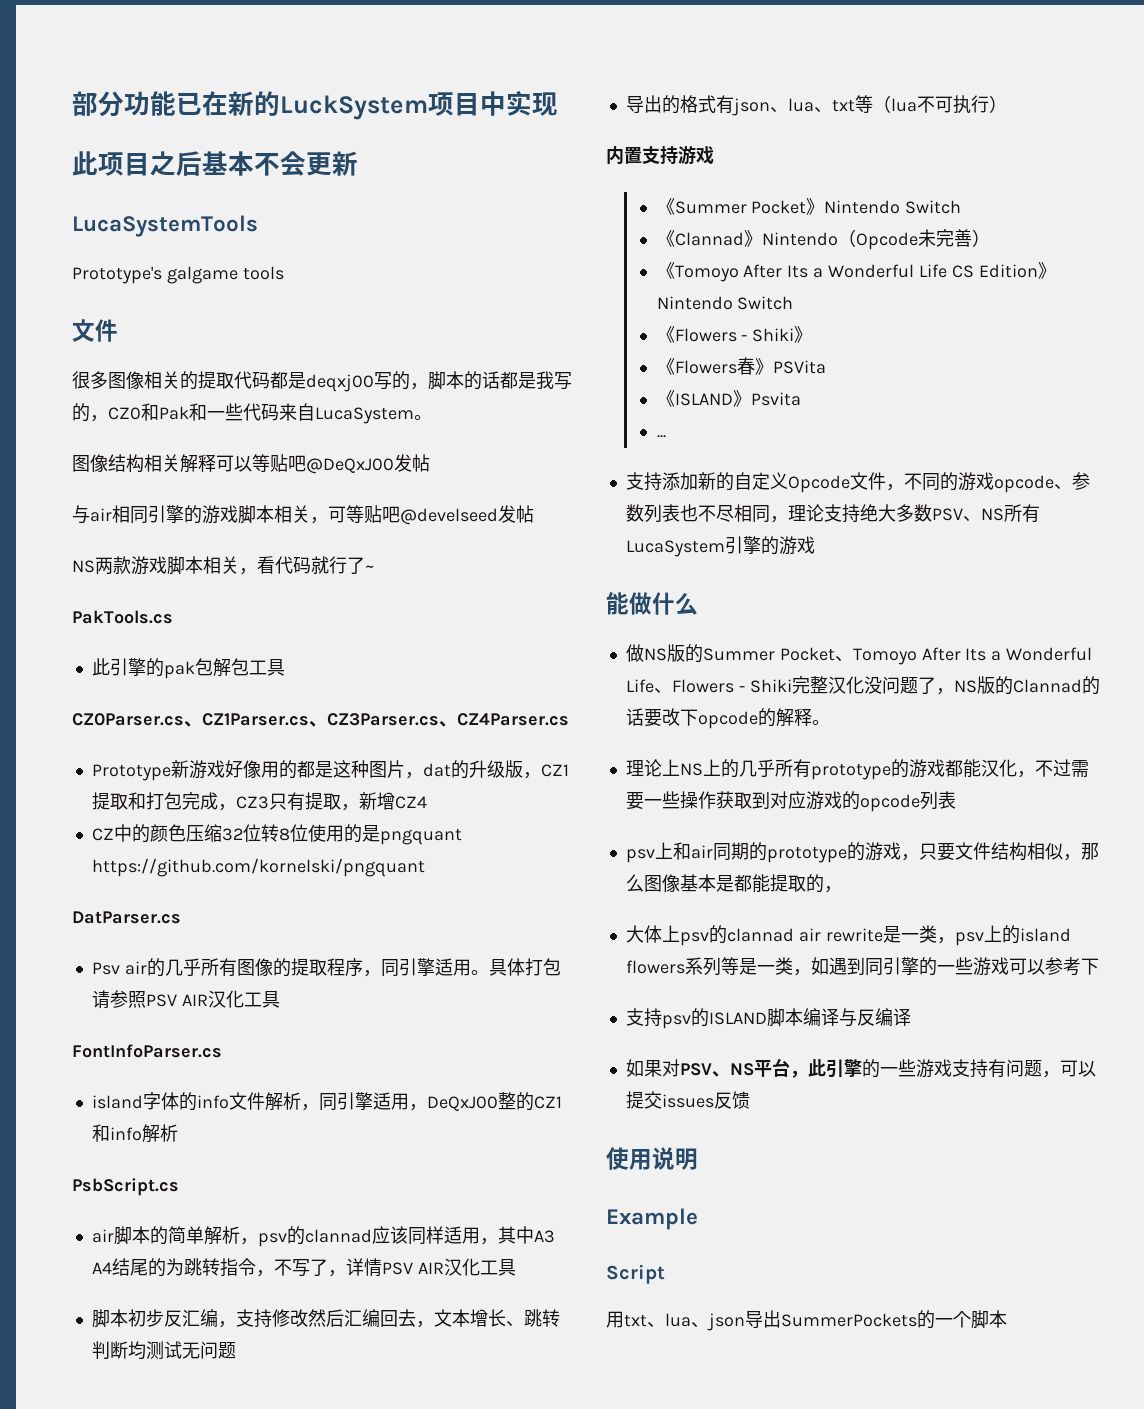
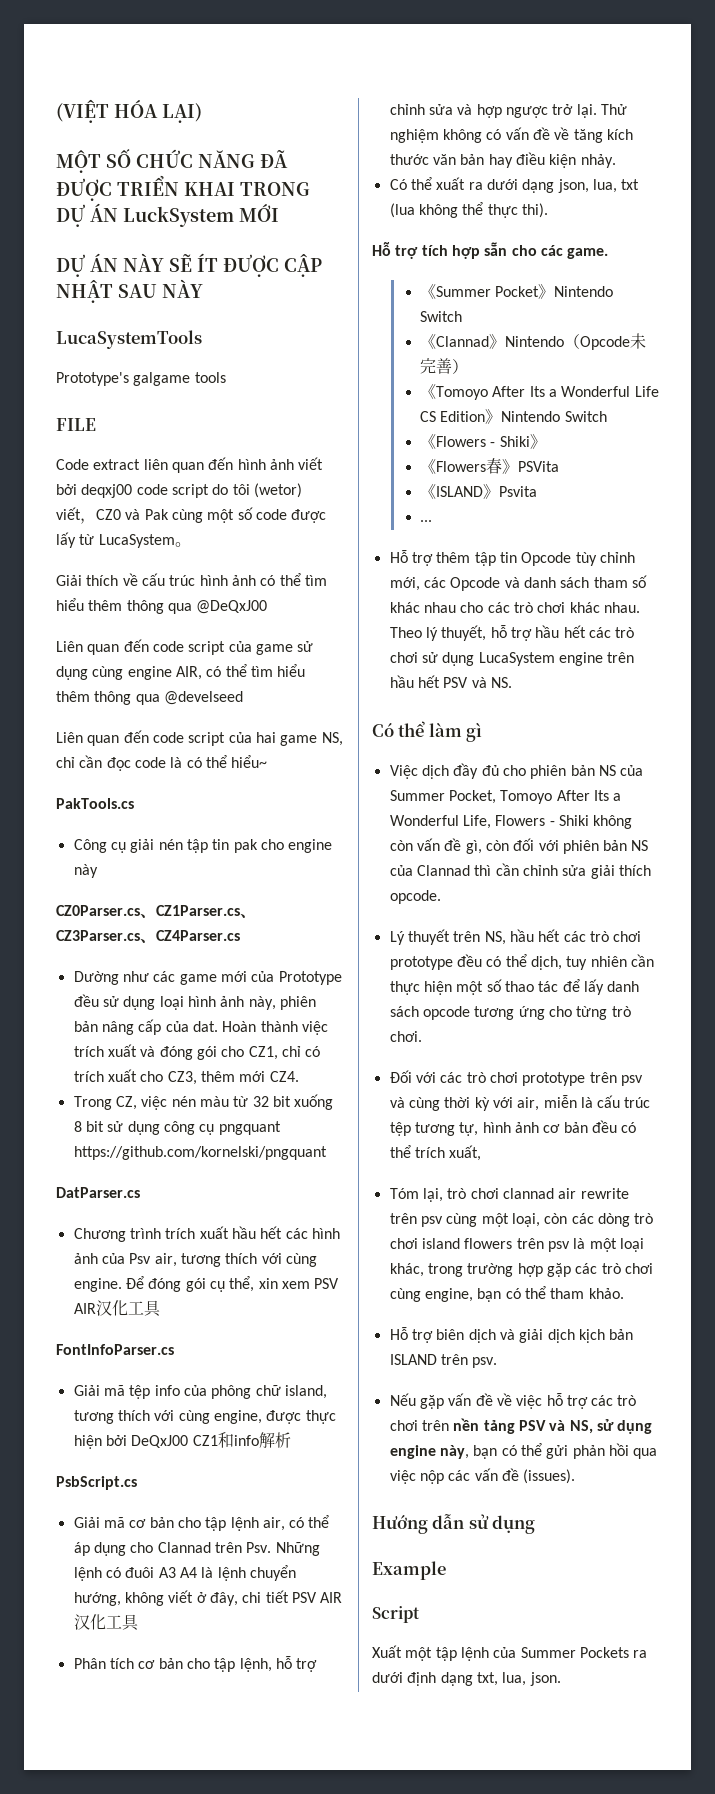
- 部分功能已在新的LuckSystem项目中实现
- 此项目之后基本不会更新
+ (VIỆT HÓA LẠI)
+ MỘT SỐ CHỨC NĂNG ĐÃ ĐƯỢC TRIỂN KHAI TRONG DỰ ÁN LuckSystem MỚI
+ DỰ ÁN NÀY SẼ ÍT ĐƯỢC CẬP NHẬT SAU NÀY
  LucaSystemTools
  Prototype's galgame tools
- 文件
- 很多图像相关的提取代码都是deqxj00写的，脚本的话都是我写的，CZ0和Pak和一些代码来自LucaSystem。
- 图像结构相关解释可以等贴吧@DeQxJ00发帖
- 与air相同引擎的游戏脚本相关，可等贴吧@develseed发帖
- NS两款游戏脚本相关，看代码就行了~
+ FILE
+ Code extract liên quan đến hình ảnh viết bởi deqxj00 code script do tôi (wetor) viết，CZ0 và Pak cùng một số code được lấy từ LucaSystem。
+ Giải thích về cấu trúc hình ảnh có thể tìm hiểu thêm thông qua @DeQxJ00
+ Liên quan đến code script của game sử dụng cùng engine AIR, có thể tìm hiểu thêm thông qua @develseed
+ Liên quan đến code script của hai game NS, chỉ cần đọc code là có thể hiểu~
  PakTools.cs
- 此引擎的pak包解包工具
+ Công cụ giải nén tập tin pak cho engine này
- Prototype新游戏好像用的都是这种图片，dat的升级版，CZ1提取和打包完成，CZ3只有提取，新增CZ4
- CZ中的颜色压缩32位转8位使用的是pngquant https://github.com/kornelski/pngquant
+ Dường như các game mới của Prototype đều sử dụng loại hình ảnh này, phiên bản nâng cấp của dat. Hoàn thành việc trích xuất và đóng gói cho CZ1, chỉ có trích xuất cho CZ3, thêm mới CZ4.
+ Trong CZ, việc nén màu từ 32 bit xuống 8 bit sử dụng công cụ pngquant https://github.com/kornelski/pngquant
  DatParser.cs
- Psv air的几乎所有图像的提取程序，同引擎适用。具体打包请参照PSV AIR汉化工具
+ Chương trình trích xuất hầu hết các hình ảnh của Psv air, tương thích với cùng engine. Để đóng gói cụ thể, xin xem PSV AIR汉化工具
- island字体的info文件解析，同引擎适用，DeQxJ00整的CZ1和info解析
+ Giải mã tệp info của phông chữ island, tương thích với cùng engine, được thực hiện bởi DeQxJ00 CZ1和info解析
- air脚本的简单解析，psv的clannad应该同样适用，其中A3 A4结尾的为跳转指令，不写了，详情PSV AIR汉化工具
- 脚本初步反汇编，支持修改然后汇编回去，文本增长、跳转判断均测试无问题
- 导出的格式有json、lua、txt等（lua不可执行）
- 内置支持游戏
+ Giải mã cơ bản cho tập lệnh air, có thể áp dụng cho Clannad trên Psv. Những lệnh có đuôi A3 A4 là lệnh chuyển hướng, không viết ở đây, chi tiết PSV AIR汉化工具
+ Phân tích cơ bản cho tập lệnh, hỗ trợ chỉnh sửa và hợp ngược trở lại. Thử nghiệm không có vấn đề về tăng kích thước văn bản hay điều kiện nhảy.
+ Có thể xuất ra dưới dạng json, lua, txt (lua không thể thực thi).
+ Hỗ trợ tích hợp sẵn cho các game.
- 支持添加新的自定义Opcode文件，不同的游戏opcode、参数列表也不尽相同，理论支持绝大多数PSV、NS所有LucaSystem引擎的游戏
- 能做什么
- 做NS版的Summer Pocket、Tomoyo After Its a Wonderful Life、Flowers - Shiki完整汉化没问题了，NS版的Clannad的话要改下opcode的解释。
- 理论上NS上的几乎所有prototype的游戏都能汉化，不过需要一些操作获取到对应游戏的opcode列表
- psv上和air同期的prototype的游戏，只要文件结构相似，那么图像基本是都能提取的，
- 大体上psv的clannad air rewrite是一类，psv上的island flowers系列等是一类，如遇到同引擎的一些游戏可以参考下
- 支持psv的ISLAND脚本编译与反编译
- 如果对PSV、NS平台，此引擎的一些游戏支持有问题，可以提交issues反馈
- 使用说明
+ Hỗ trợ thêm tập tin Opcode tùy chỉnh mới, các Opcode và danh sách tham số khác nhau cho các trò chơi khác nhau. Theo lý thuyết, hỗ trợ hầu hết các trò chơi sử dụng LucaSystem engine trên hầu hết PSV và NS.
+ Có thể làm gì
+ Việc dịch đầy đủ cho phiên bản NS của Summer Pocket, Tomoyo After Its a Wonderful Life, Flowers - Shiki không còn vấn đề gì, còn đối với phiên bản NS của Clannad thì cần chỉnh sửa giải thích opcode.
+ Lý thuyết trên NS, hầu hết các trò chơi prototype đều có thể dịch, tuy nhiên cần thực hiện một số thao tác để lấy danh sách opcode tương ứng cho từng trò chơi.
+ Đối với các trò chơi prototype trên psv và cùng thời kỳ với air, miễn là cấu trúc tệp tương tự, hình ảnh cơ bản đều có thể trích xuất,
+ Tóm lại, trò chơi clannad air rewrite trên psv cùng một loại, còn các dòng trò chơi island flowers trên psv là một loại khác, trong trường hợp gặp các trò chơi cùng engine, bạn có thể tham khảo.
+ Hỗ trợ biên dịch và giải dịch kịch bản ISLAND trên psv.
+ Nếu gặp vấn đề về việc hỗ trợ các trò chơi trên nền tảng PSV và NS, sử dụng engine này, bạn có thể gửi phản hồi qua việc nộp các vấn đề (issues).
+ Hướng dẫn sử dụng
  Example
  Script
- 用txt、lua、json导出SummerPockets的一个脚本
+ Xuất một tập lệnh của Summer Pockets ra dưới định dạng txt, lua, json.

